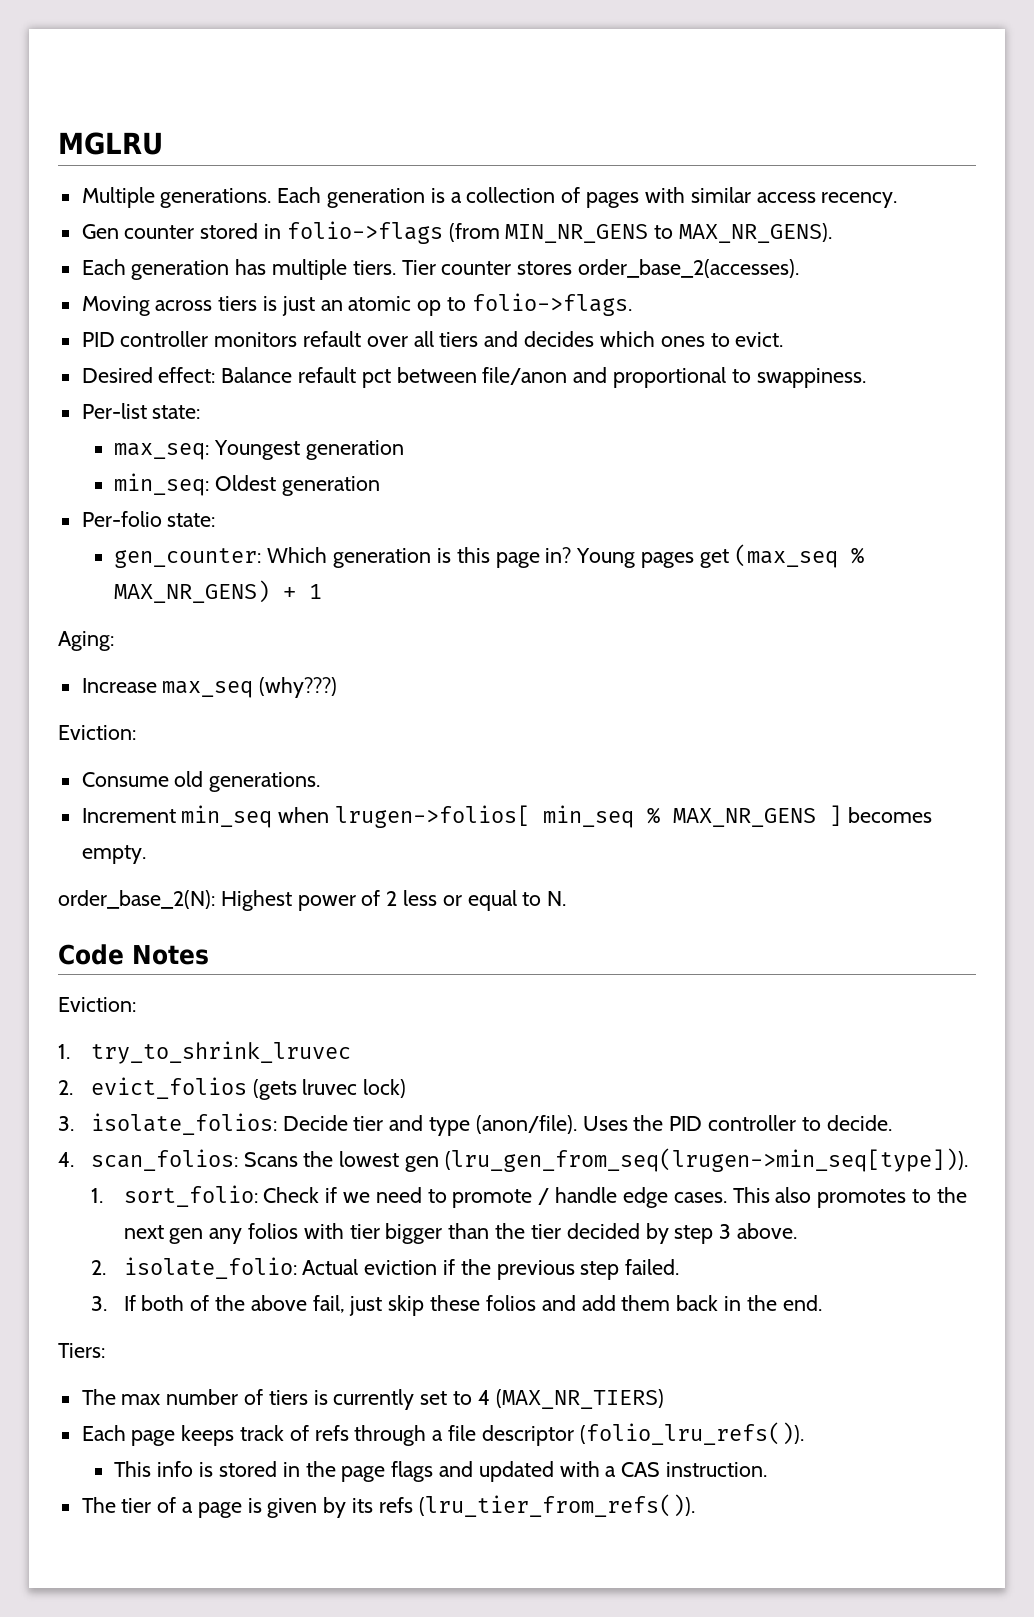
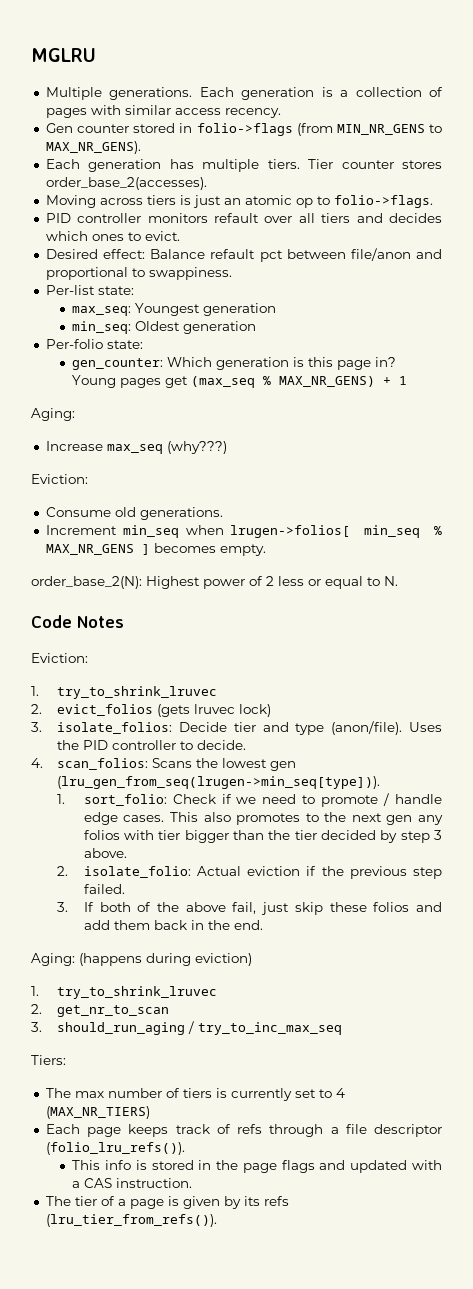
+ Aging: (happens during eviction)
+ 1. try_to_shrink_lruvec
+ 2. get_nr_to_scan
+ 3. should_run_aging / try_to_inc_max_seq

